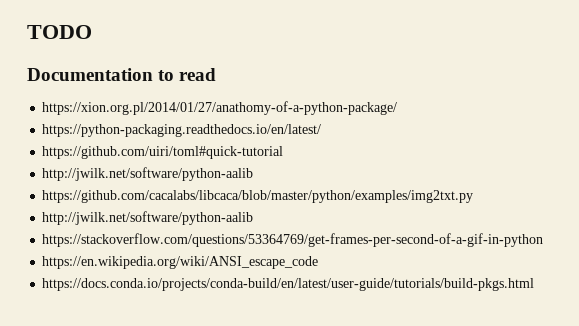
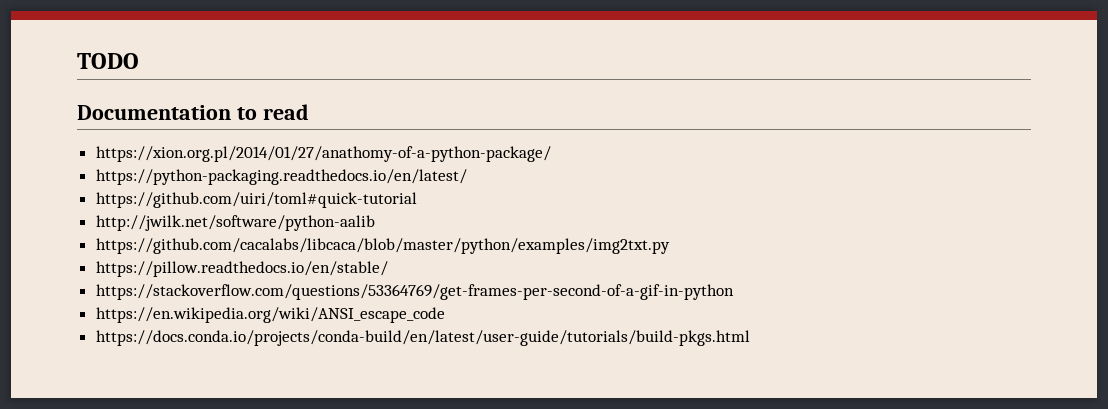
  https://github.com/cacalabs/libcaca/blob/master/python/examples/img2txt.py
- http://jwilk.net/software/python-aalib
+ https://pillow.readthedocs.io/en/stable/

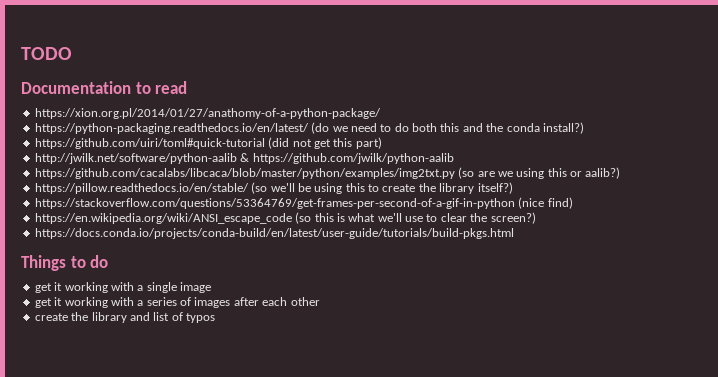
- https://python-packaging.readthedocs.io/en/latest/
- https://github.com/uiri/toml#quick-tutorial
+ https://python-packaging.readthedocs.io/en/latest/ (do we need to do both this and the conda install?)
+ https://github.com/uiri/toml#quick-tutorial (did not get this part)
- http://jwilk.net/software/python-aalib
+ http://jwilk.net/software/python-aalib & https://github.com/jwilk/python-aalib
- https://github.com/cacalabs/libcaca/blob/master/python/examples/img2txt.py
- https://pillow.readthedocs.io/en/stable/
+ https://github.com/cacalabs/libcaca/blob/master/python/examples/img2txt.py (so are we using this or aalib?)
+ https://pillow.readthedocs.io/en/stable/ (so we'll be using this to create the library itself?)
- https://stackoverflow.com/questions/53364769/get-frames-per-second-of-a-gif-in-python
+ https://stackoverflow.com/questions/53364769/get-frames-per-second-of-a-gif-in-python (nice find)
- https://en.wikipedia.org/wiki/ANSI_escape_code
+ https://en.wikipedia.org/wiki/ANSI_escape_code (so this is what we'll use to clear the screen?)
  https://docs.conda.io/projects/conda-build/en/latest/user-guide/tutorials/build-pkgs.html
+ Things to do
+ get it working with a single image
+ get it working with a series of images after each other
+ create the library and list of typos

